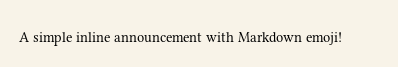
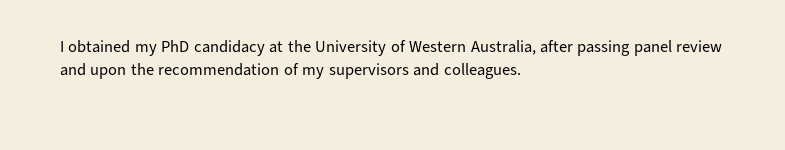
- A simple inline announcement with Markdown emoji!
+ I obtained my PhD candidacy at the University of Western Australia, after passing panel review and upon the recommendation of my supervisors and colleagues.

